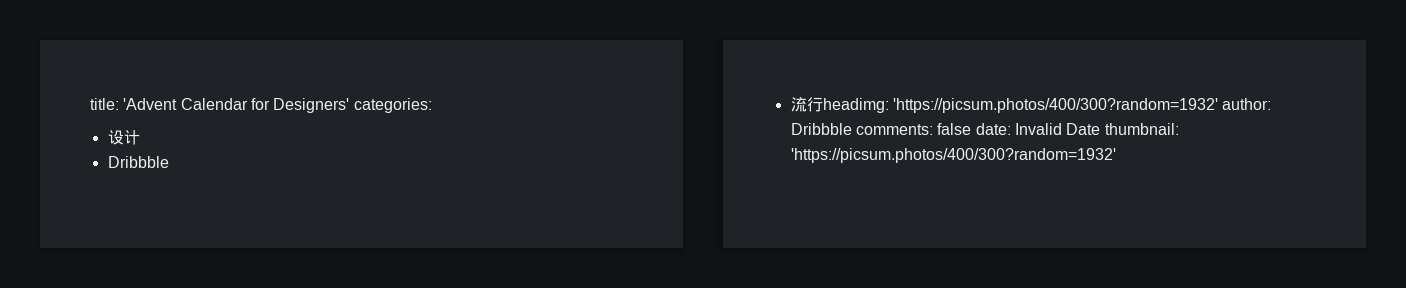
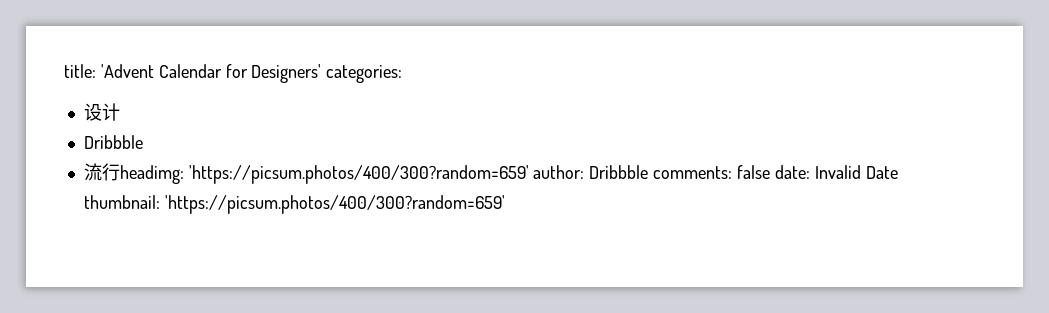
- 流行headimg: 'https://picsum.photos/400/300?random=1932' author: Dribbble comments: false date: Invalid Date thumbnail: 'https://picsum.photos/400/300?random=1932'
+ 流行headimg: 'https://picsum.photos/400/300?random=659' author: Dribbble comments: false date: Invalid Date thumbnail: 'https://picsum.photos/400/300?random=659'

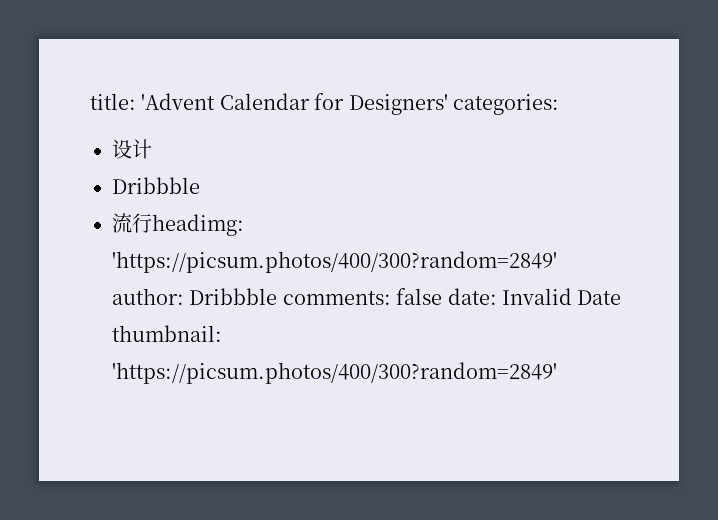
- 流行headimg: 'https://picsum.photos/400/300?random=659' author: Dribbble comments: false date: Invalid Date thumbnail: 'https://picsum.photos/400/300?random=659'
+ 流行headimg: 'https://picsum.photos/400/300?random=2849' author: Dribbble comments: false date: Invalid Date thumbnail: 'https://picsum.photos/400/300?random=2849'

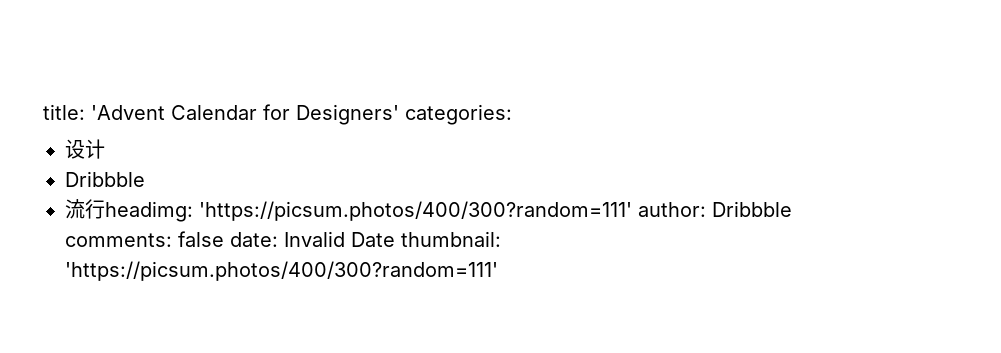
- 流行headimg: 'https://picsum.photos/400/300?random=2849' author: Dribbble comments: false date: Invalid Date thumbnail: 'https://picsum.photos/400/300?random=2849'
+ 流行headimg: 'https://picsum.photos/400/300?random=111' author: Dribbble comments: false date: Invalid Date thumbnail: 'https://picsum.photos/400/300?random=111'

